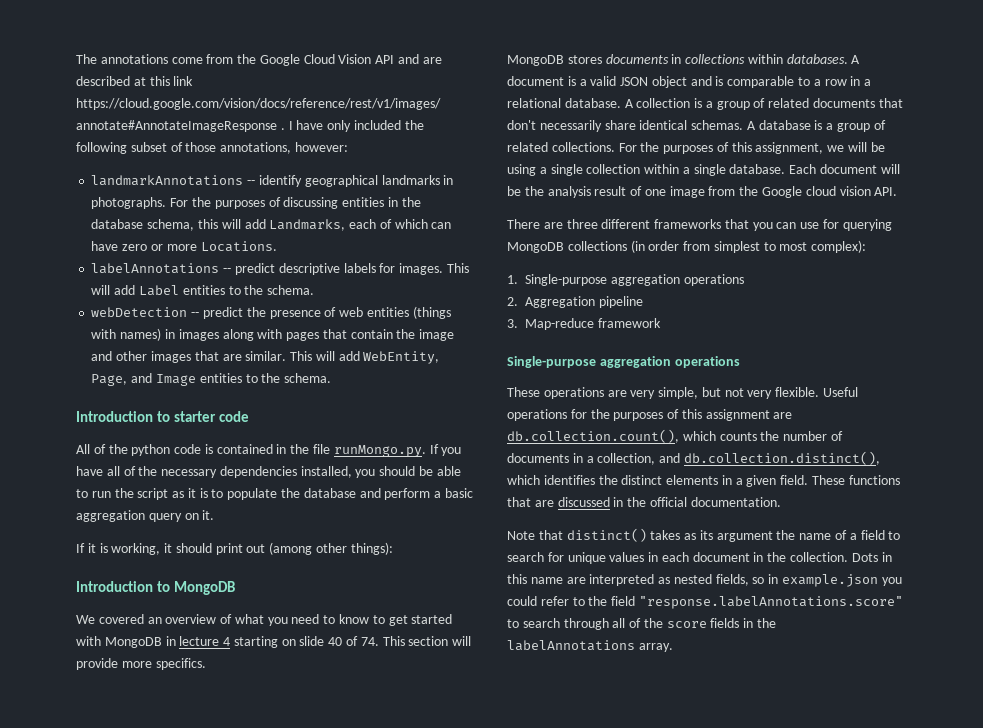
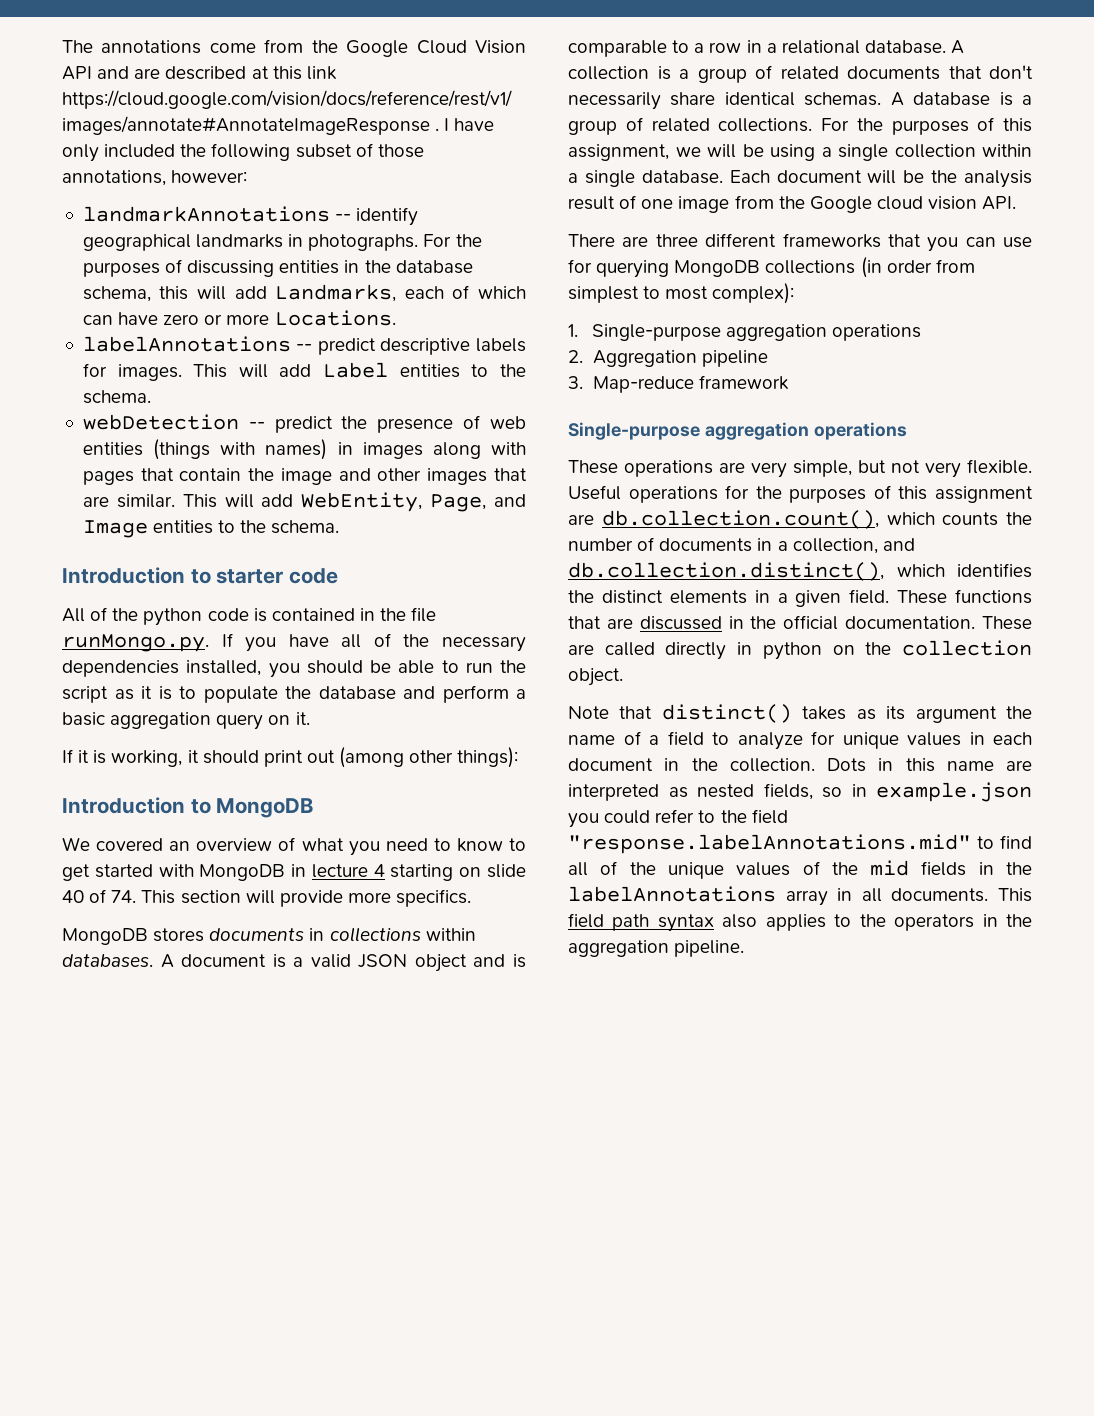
+ These are called directly in python on the collection object.
- Note that distinct() takes as its argument the name of a field to search for unique values in each document in the collection.
+ Note that distinct() takes as its argument the name of a field to analyze for unique values in each document in the collection.
- Dots in this name are interpreted as nested fields, so in example.json you could refer to the field "response.labelAnnotations.score" to search through all of the score fields in the labelAnnotations array.
+ Dots in this name are interpreted as nested fields, so in example.json you could refer to the field "response.labelAnnotations.mid" to find all of the unique values of the mid fields in the labelAnnotations array in all documents. This field path syntax also applies to the operators in the aggregation pipeline.

